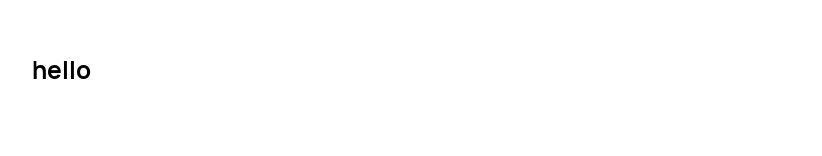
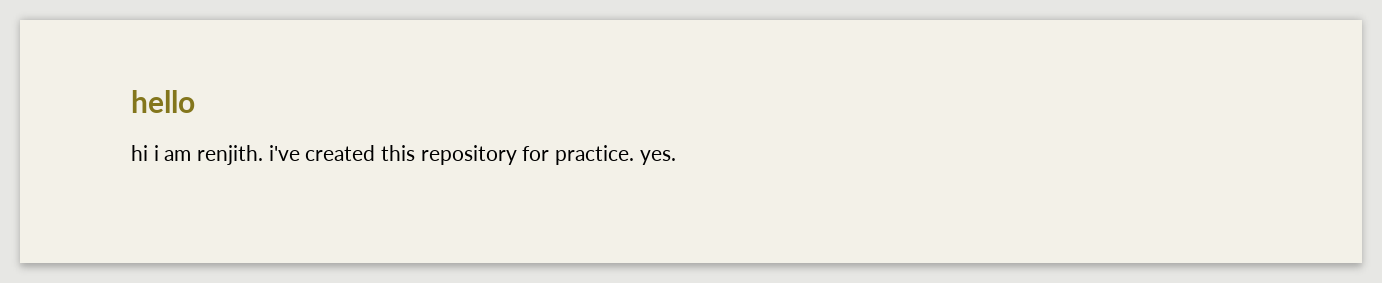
+ hi i am renjith. i've created this repository for practice. yes.

